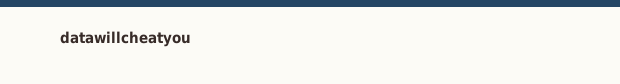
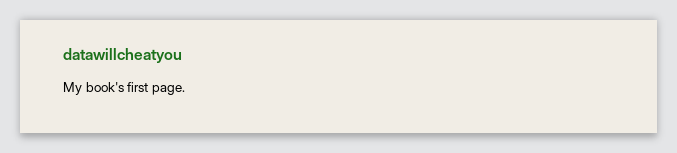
+ My book's first page.

